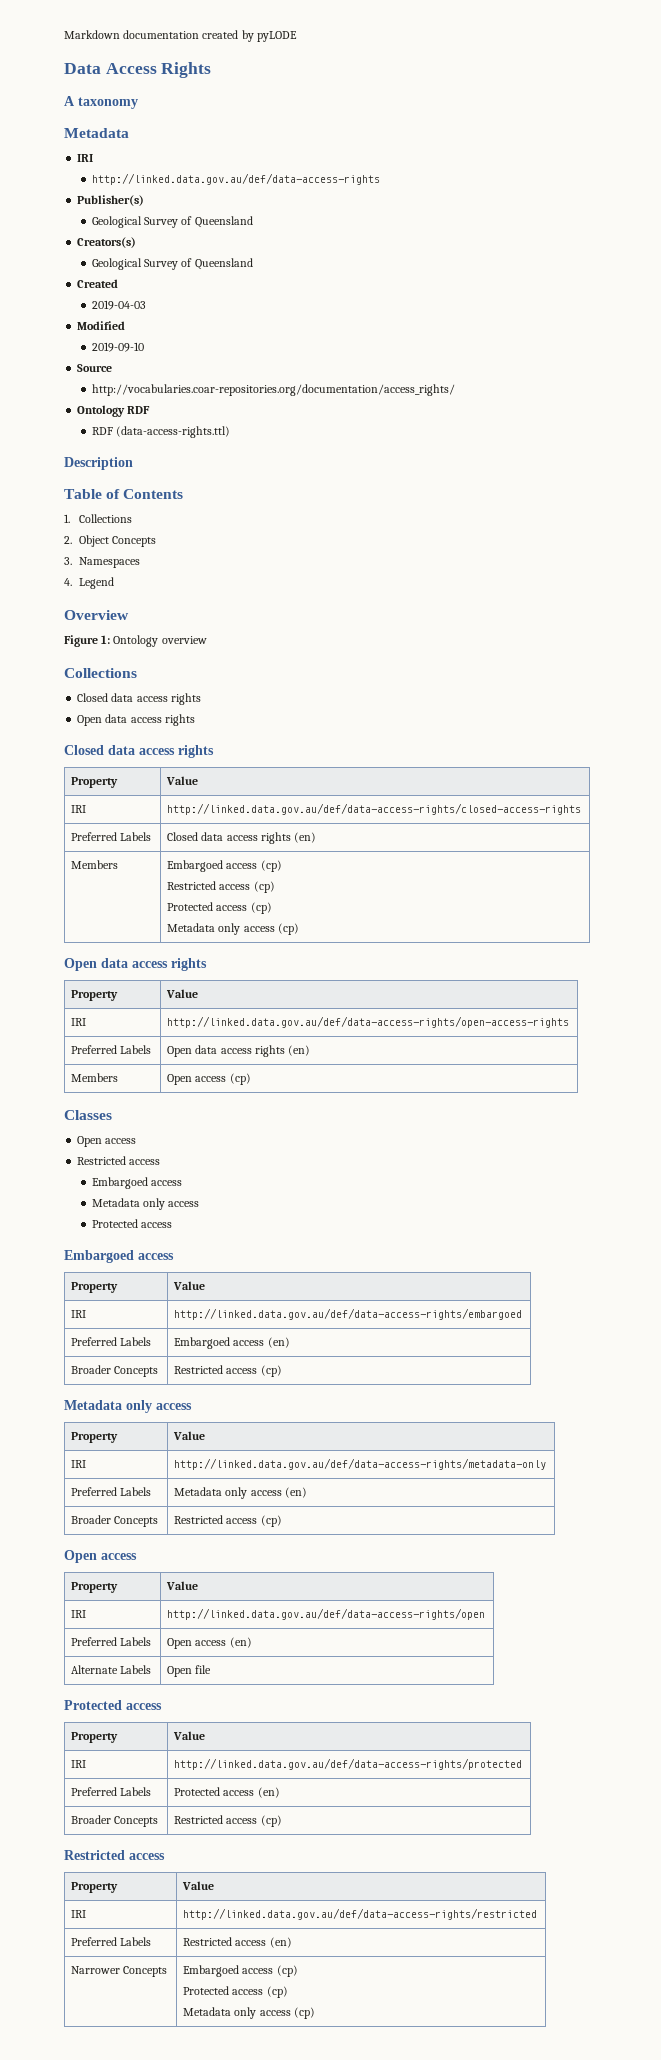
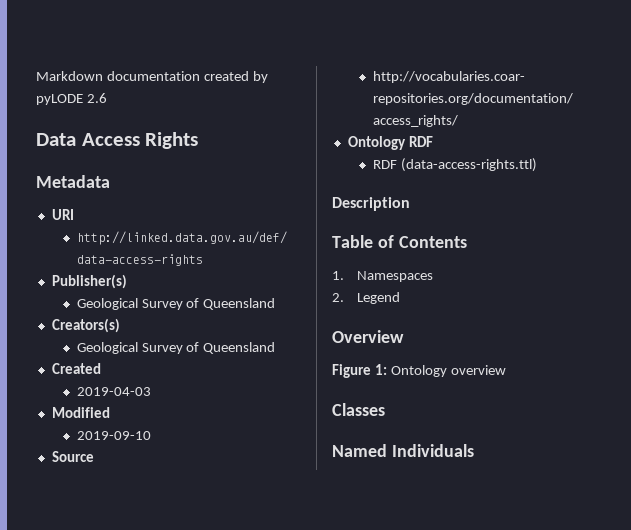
- Markdown documentation created by pyLODE
+ Markdown documentation created by pyLODE 2.6
- A taxonomy
  Metadata
- IRI
+ URI
- 1. Collections
- 2. Object Concepts
- 3. Namespaces
+ 1. Namespaces
- 4. Legend
+ 2. Legend
  Figure 1: Ontology overview
- Collections
- Closed data access rights
- Open data access rights
- Closed data access rights
- Property | Value
- IRI | http://linked.data.gov.au/def/data-access-rights/closed-access-rights
- Preferred Labels | Closed data access rights (en)
- Members | Embargoed access (cp)
- Restricted access (cp)
- Protected access (cp)
- Metadata only access (cp)
- Open data access rights
- Property | Value
- IRI | http://linked.data.gov.au/def/data-access-rights/open-access-rights
- Preferred Labels | Open data access rights (en)
- Members | Open access (cp)
  Classes
- Open access
- Restricted access
- Embargoed access
- Metadata only access
- Protected access
- Embargoed access
- Property | Value
- IRI | http://linked.data.gov.au/def/data-access-rights/embargoed
- Preferred Labels | Embargoed access (en)
- Broader Concepts | Restricted access (cp)
- Metadata only access
- Property | Value
- IRI | http://linked.data.gov.au/def/data-access-rights/metadata-only
- Preferred Labels | Metadata only access (en)
- Broader Concepts | Restricted access (cp)
- Open access
- Property | Value
- IRI | http://linked.data.gov.au/def/data-access-rights/open
- Preferred Labels | Open access (en)
- Alternate Labels | Open file
- Protected access
- Property | Value
- IRI | http://linked.data.gov.au/def/data-access-rights/protected
- Preferred Labels | Protected access (en)
- Broader Concepts | Restricted access (cp)
- Restricted access
- Property | Value
- IRI | http://linked.data.gov.au/def/data-access-rights/restricted
- Preferred Labels | Restricted access (en)
- Narrower Concepts | Embargoed access (cp)
- Protected access (cp)
- Metadata only access (cp)
+ Named Individuals

